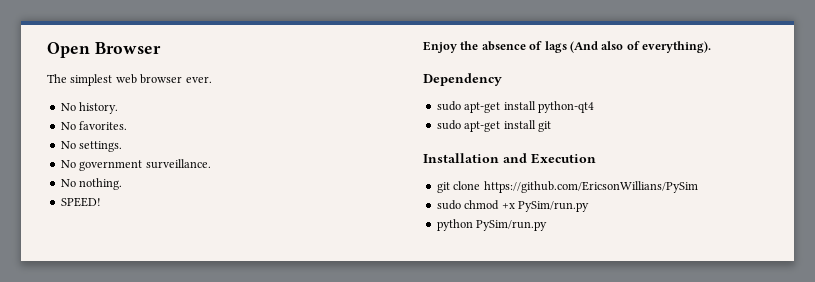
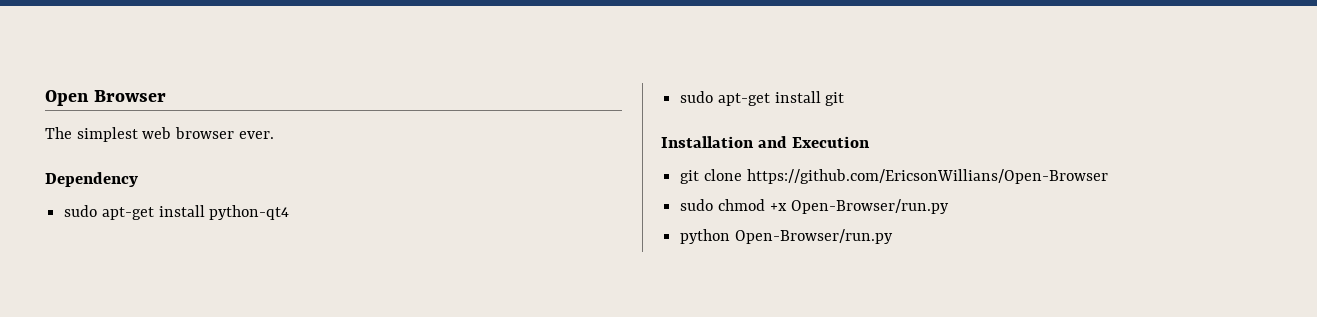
- No history.
- No favorites.
- No settings.
- No government surveillance.
- No nothing.
- SPEED!
- Enjoy the absence of lags (And also of everything).
- git clone https://github.com/EricsonWillians/PySim
+ git clone https://github.com/EricsonWillians/Open-Browser
- sudo chmod +x PySim/run.py
+ sudo chmod +x Open-Browser/run.py
- python PySim/run.py
+ python Open-Browser/run.py

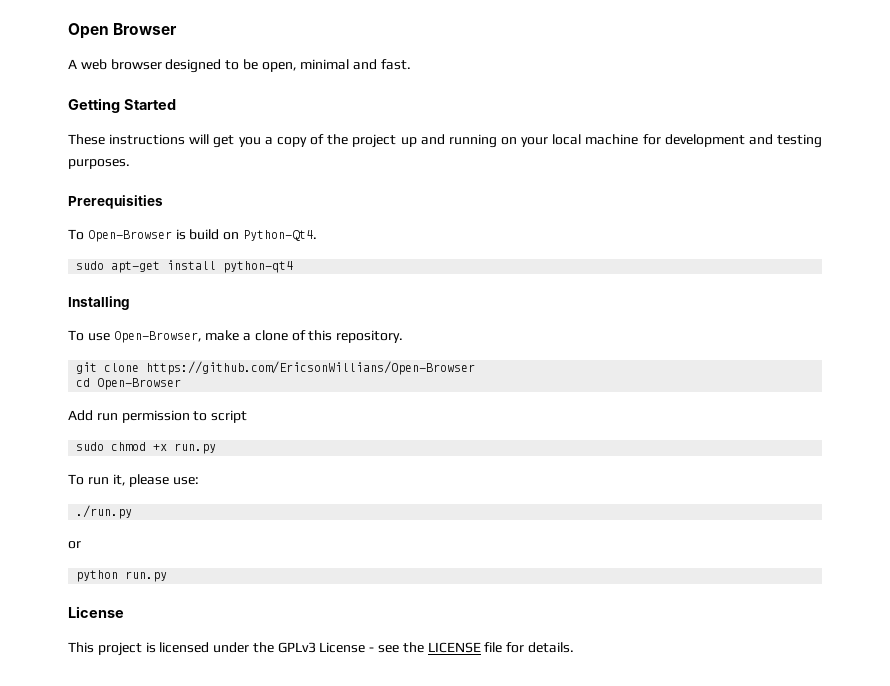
- The simplest web browser ever.
- Dependency
+ A web browser designed to be open, minimal and fast.
+ Getting Started
+ These instructions will get you a copy of the project up and running on your local machine for development and testing purposes.
+ Prerequisities
+ To Open-Browser is build on Python-Qt4.
  sudo apt-get install python-qt4
- sudo apt-get install git
- Installation and Execution
+ Installing
+ To use Open-Browser, make a clone of this repository.
  git clone https://github.com/EricsonWillians/Open-Browser
- sudo chmod +x Open-Browser/run.py
- python Open-Browser/run.py
+ cd Open-Browser
+ Add run permission to script
+ sudo chmod +x run.py
+ To run it, please use:
+ ./run.py
+ or
+ python run.py
+ License
+ This project is licensed under the GPLv3 License - see the LICENSE file for details.

